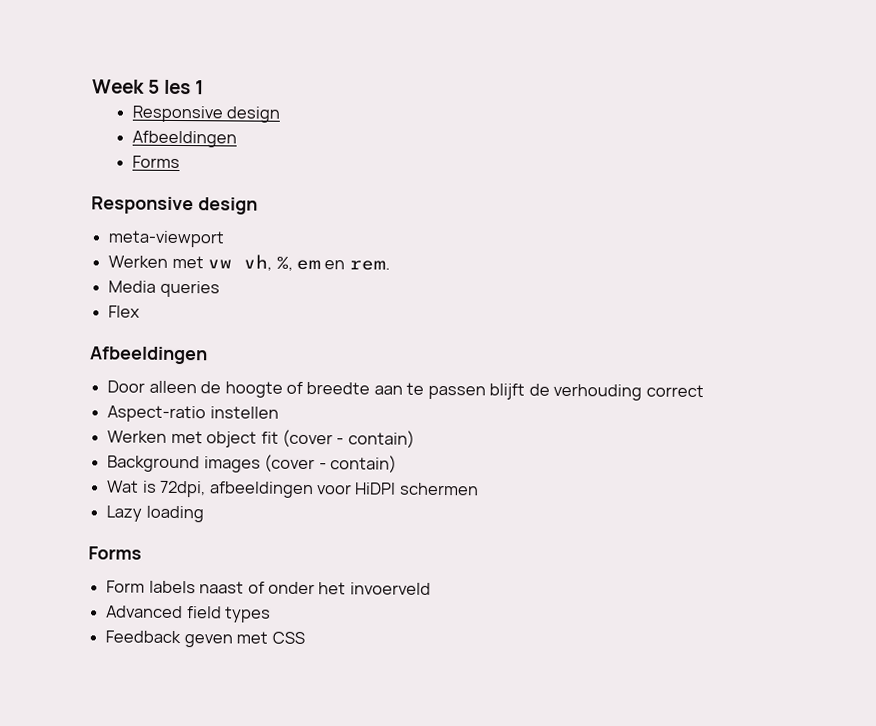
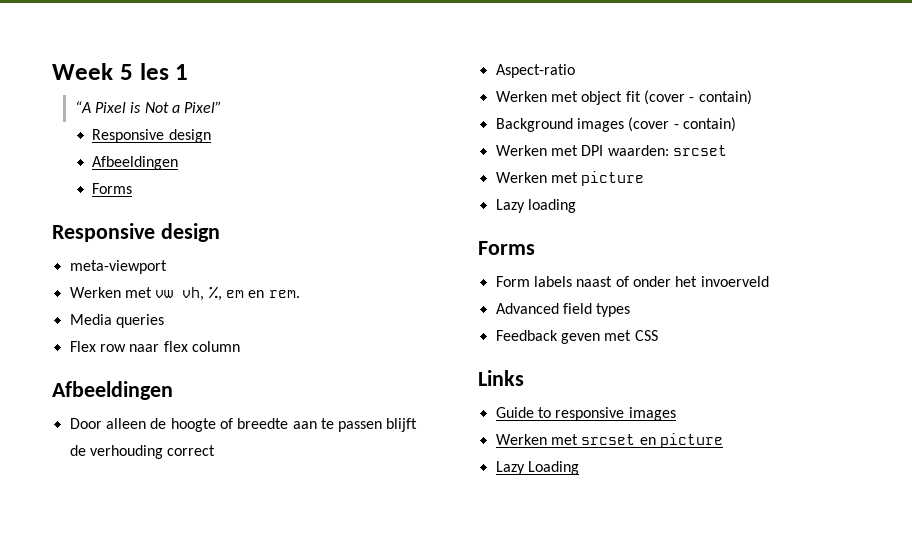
+ “A Pixel is Not a Pixel”
- Flex
+ Flex row naar flex column
- Aspect-ratio instellen
+ Aspect-ratio
- Wat is 72dpi, afbeeldingen voor HiDPI schermen
+ Werken met DPI waarden: srcset
+ Werken met picture
+ Links
+ Guide to responsive images
+ Werken met srcset en picture
+ Lazy Loading

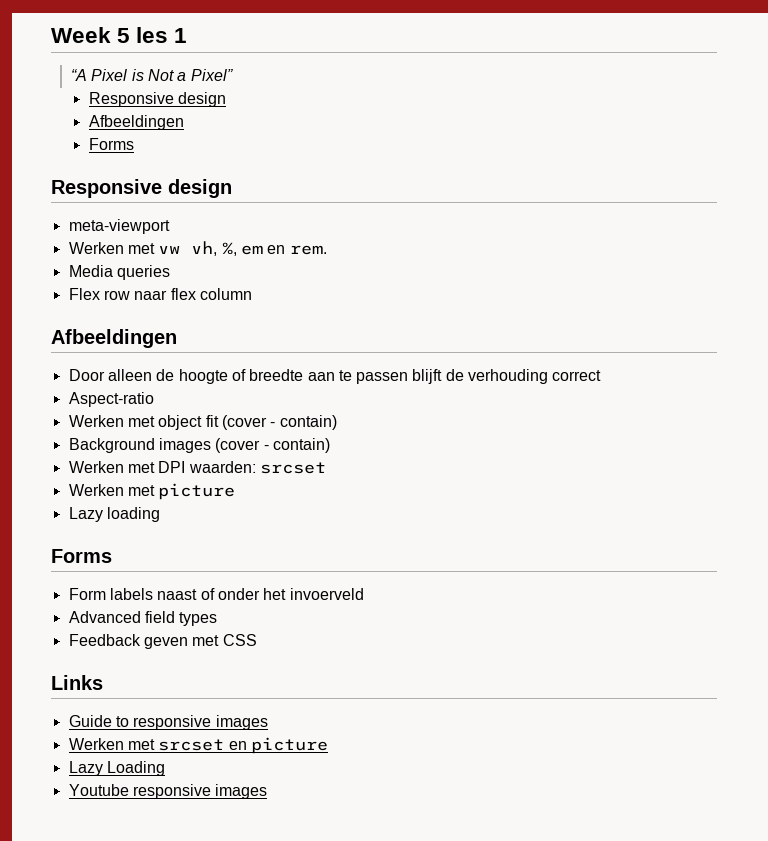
+ Youtube responsive images

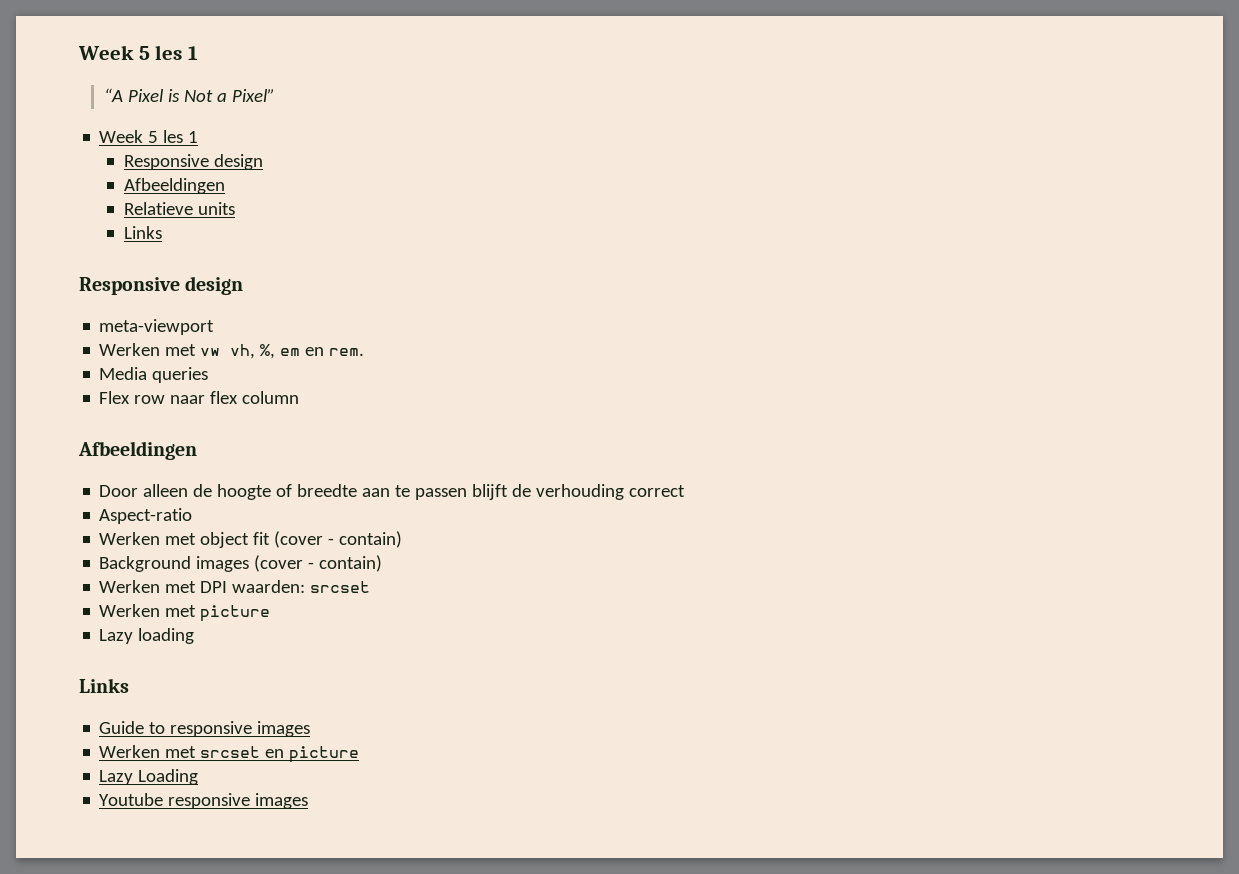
  “A Pixel is Not a Pixel”
+ Week 5 les 1
  Responsive design
  Afbeeldingen
- Forms
+ Relatieve units
+ Links
  Lazy loading
- Forms
- Form labels naast of onder het invoerveld
- Advanced field types
- Feedback geven met CSS

